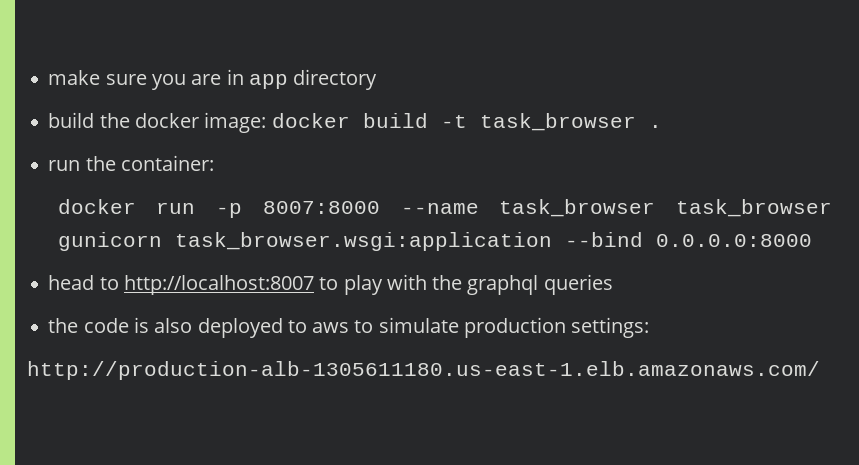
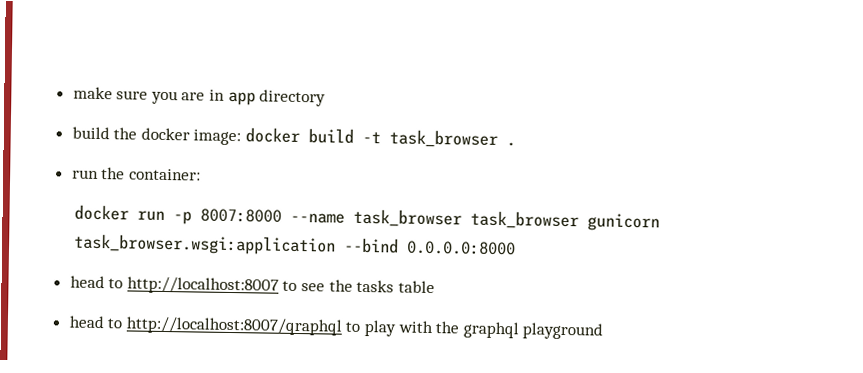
- head to http://localhost:8007 to play with the graphql queries
- the code is also deployed to aws to simulate production settings:
- http://production-alb-1305611180.us-east-1.elb.amazonaws.com/
+ head to http://localhost:8007 to see the tasks table
+ head to http://localhost:8007/qraphql to play with the graphql playground

